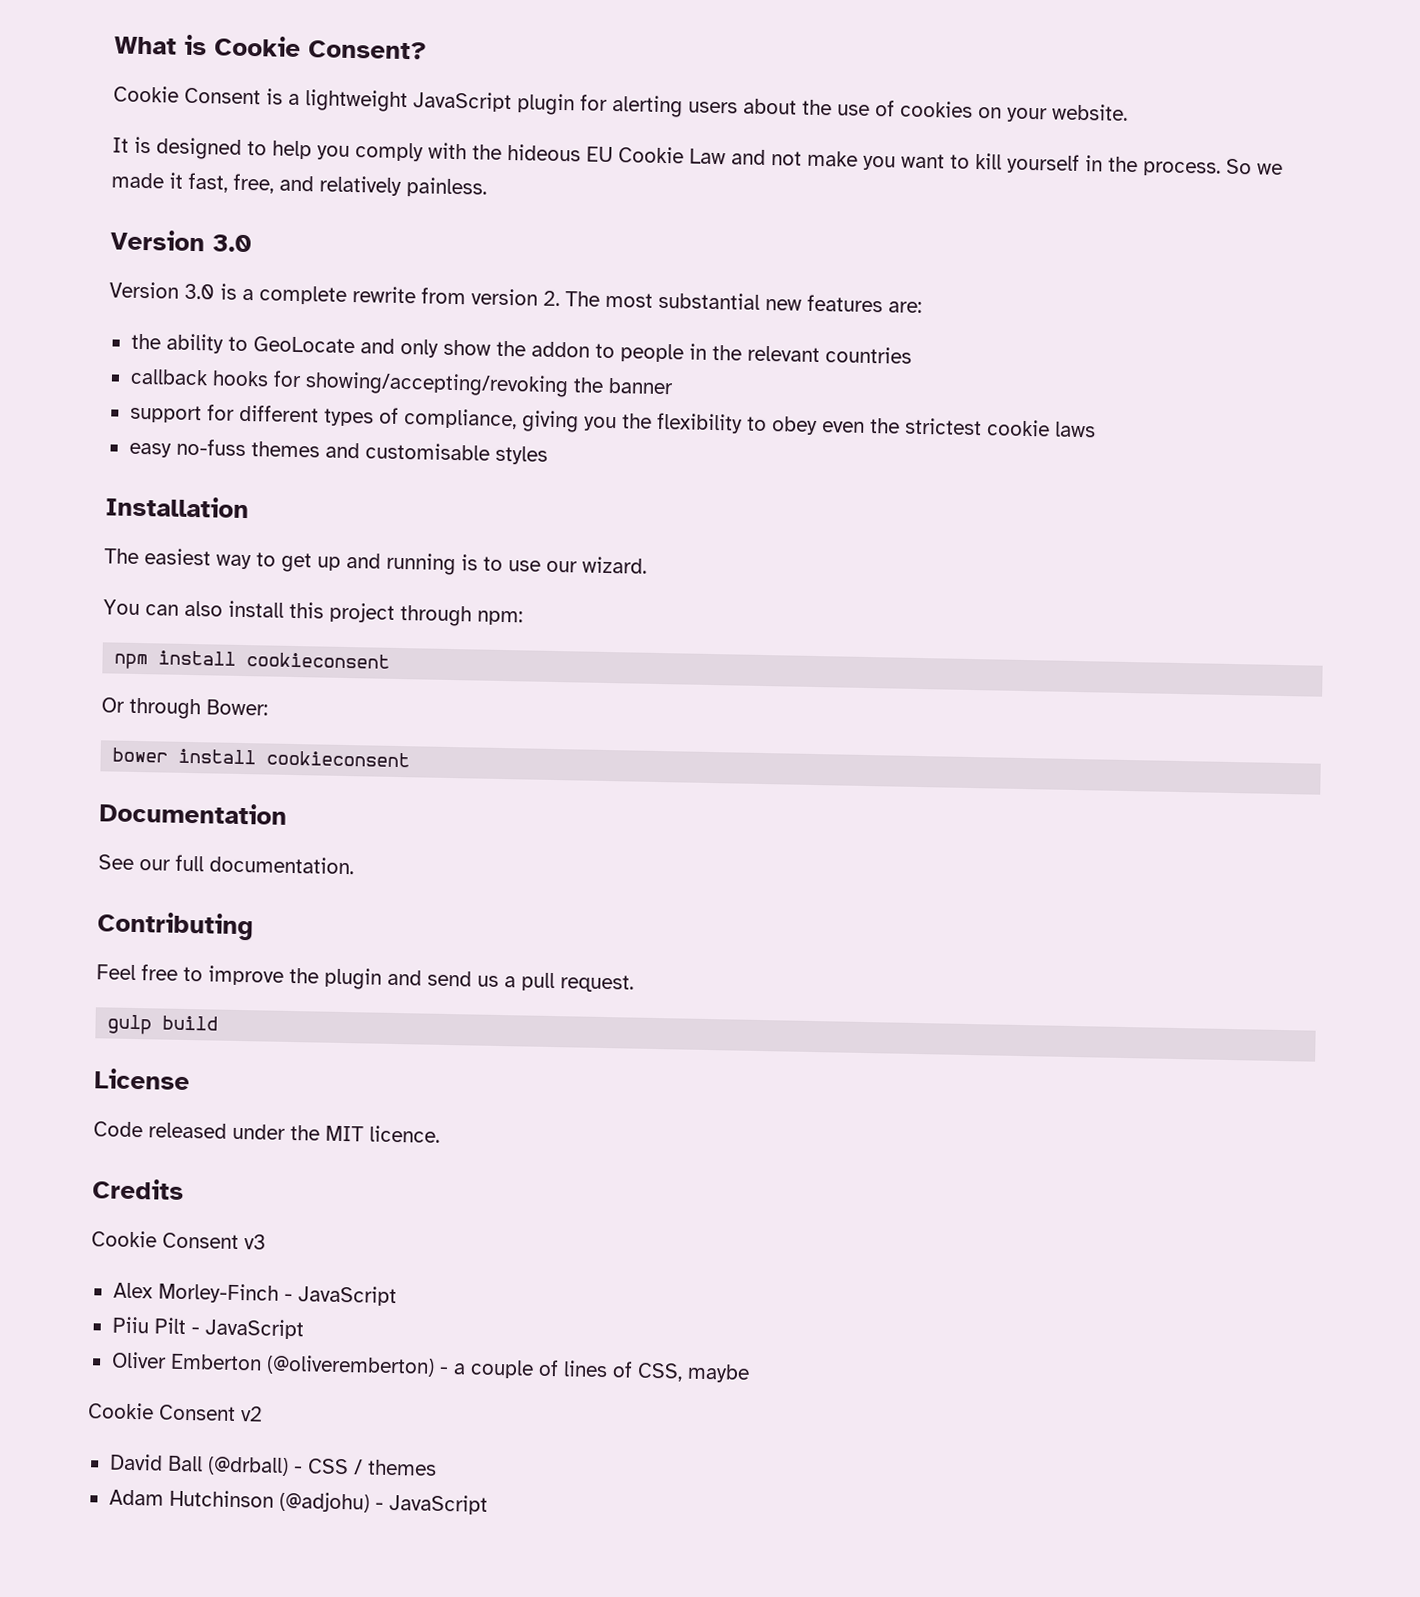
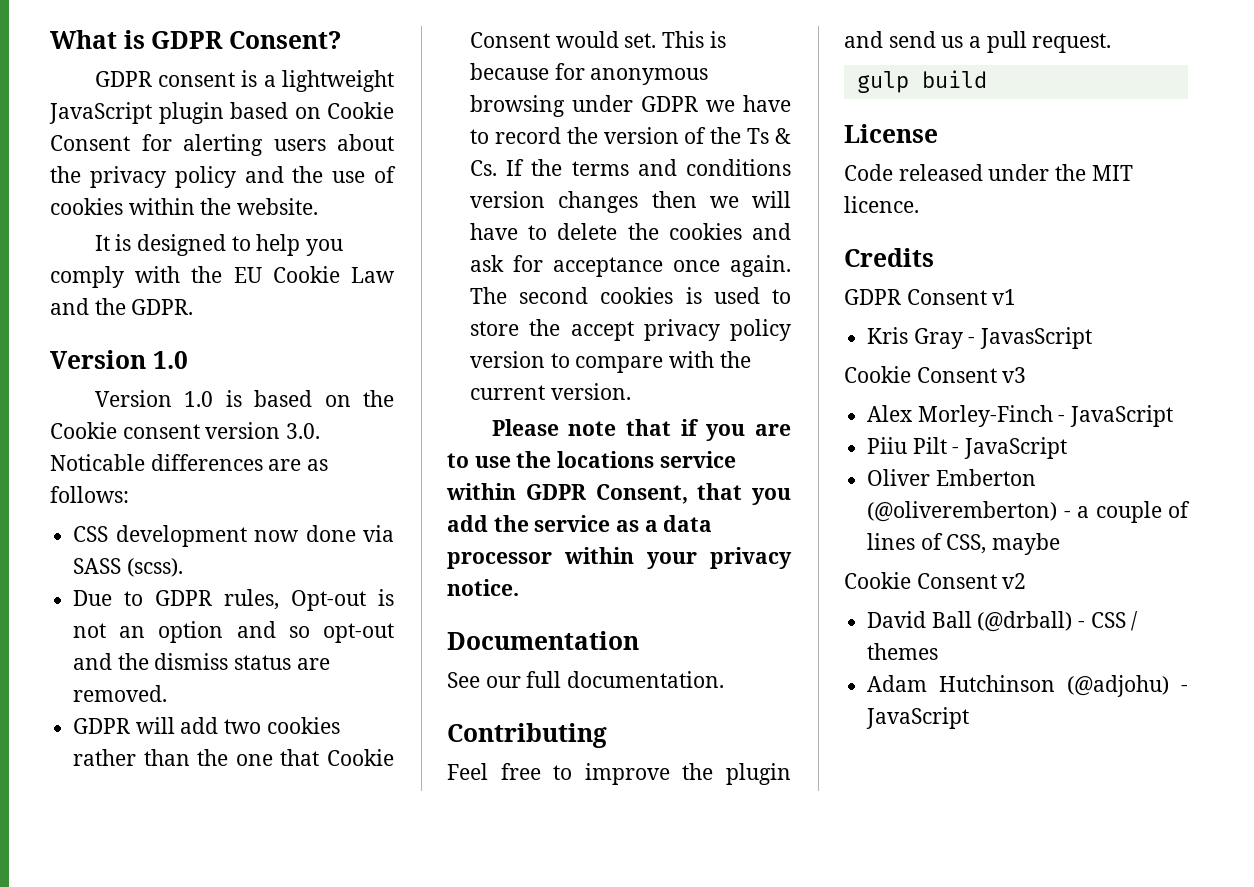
- What is Cookie Consent?
+ What is GDPR Consent?
- Cookie Consent is a lightweight JavaScript plugin for alerting users about the use of cookies on your website.
+ GDPR consent is a lightweight JavaScript plugin based on Cookie Consent for alerting users about the privacy policy and the use of cookies within the website.
- It is designed to help you comply with the hideous EU Cookie Law and not make you want to kill yourself in the process. So we made it fast, free, and relatively painless.
- Version 3.0
- Version 3.0 is a complete rewrite from version 2. The most substantial new features are:
- the ability to GeoLocate and only show the addon to people in the relevant countries
- callback hooks for showing/accepting/revoking the banner
- support for different types of compliance, giving you the flexibility to obey even the strictest cookie laws
- easy no-fuss themes and customisable styles
- Installation
- The easiest way to get up and running is to use our wizard.
- You can also install this project through npm:
- npm install cookieconsent
- Or through Bower:
- bower install cookieconsent
+ It is designed to help you comply with the EU Cookie Law and the GDPR.
+ Version 1.0
+ Version 1.0 is based on the Cookie consent version 3.0. Noticable differences are as follows:
+ CSS development now done via SASS (scss).
+ Due to GDPR rules, Opt-out is not an option and so opt-out and the dismiss status are removed.
+ GDPR will add two cookies rather than the one that Cookie Consent would set. This is because for anonymous browsing under GDPR we have to record the version of the Ts & Cs. If the terms and conditions version changes then we will have to delete the cookies and ask for acceptance once again. The second cookies is used to store the accept privacy policy version to compare with the current version.
+ Please note that if you are to use the locations service within GDPR Consent, that you add the service as a data processor within your privacy notice.
+ GDPR Consent v1
+ Kris Gray - JavasScript

